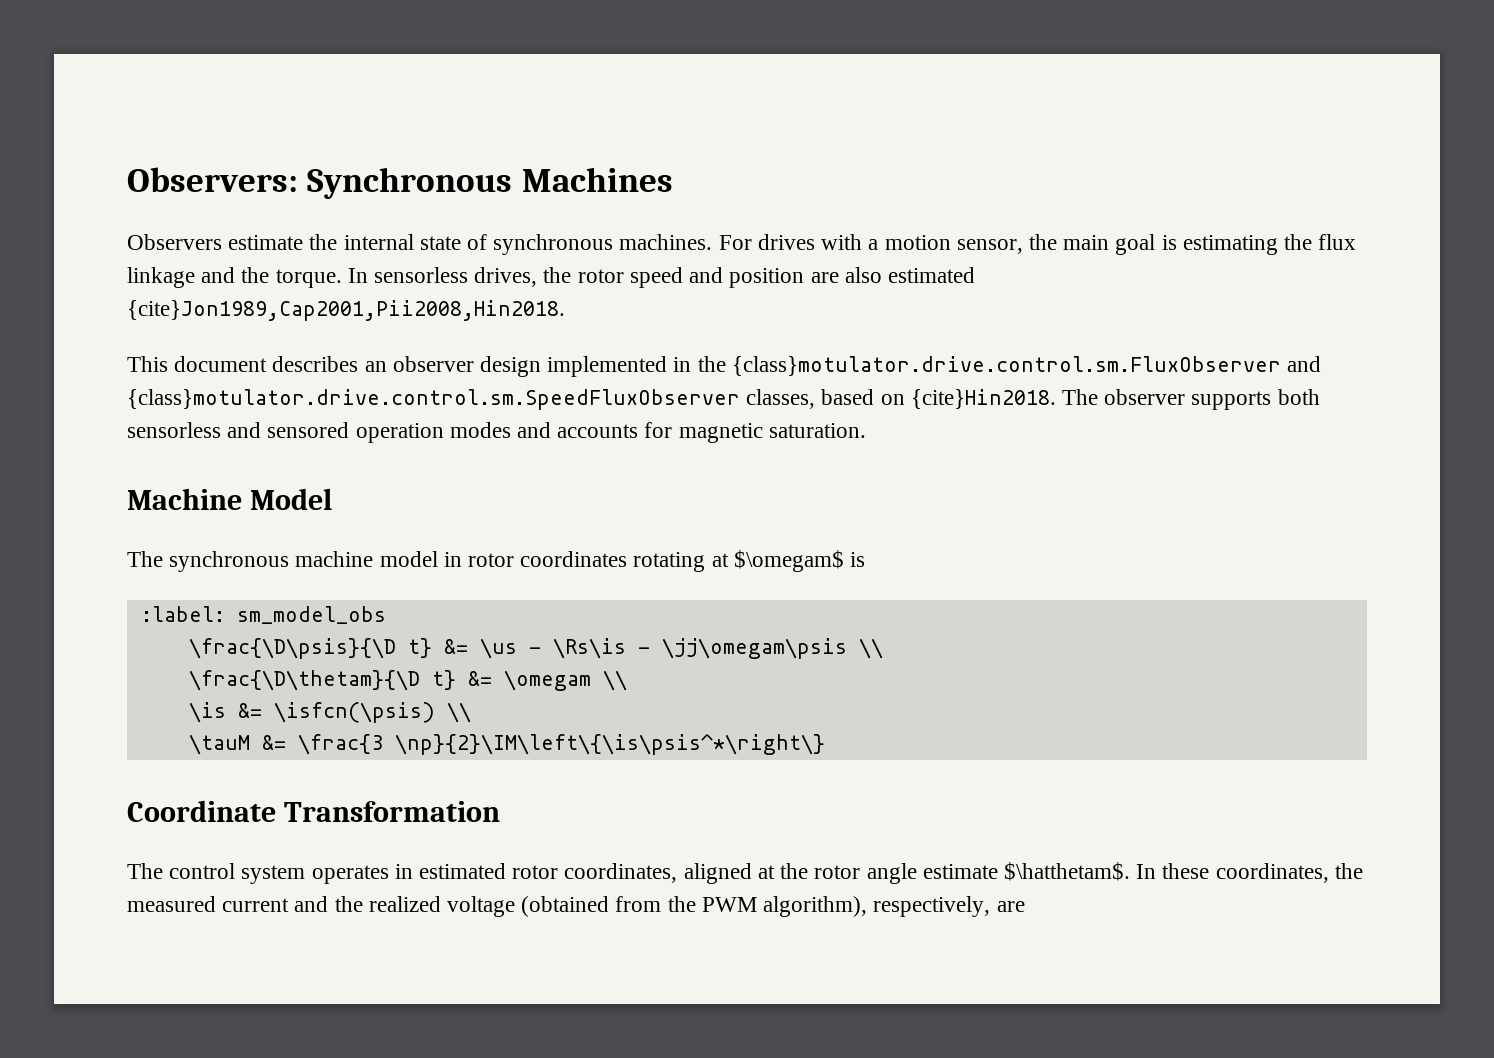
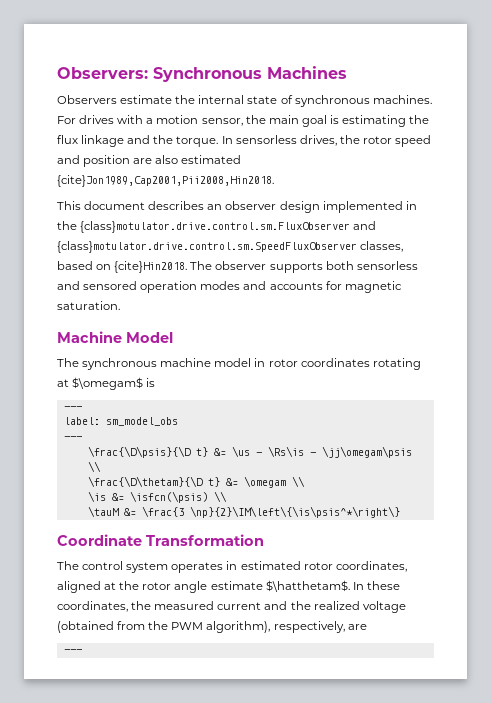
  The synchronous machine model in rotor coordinates rotating at $\omegam$ is
- :label: sm_model_obs
+ ---
+ label: sm_model_obs
+ ---
  In these coordinates, the measured current and the realized voltage (obtained from the PWM algorithm), respectively, are
+ ---

